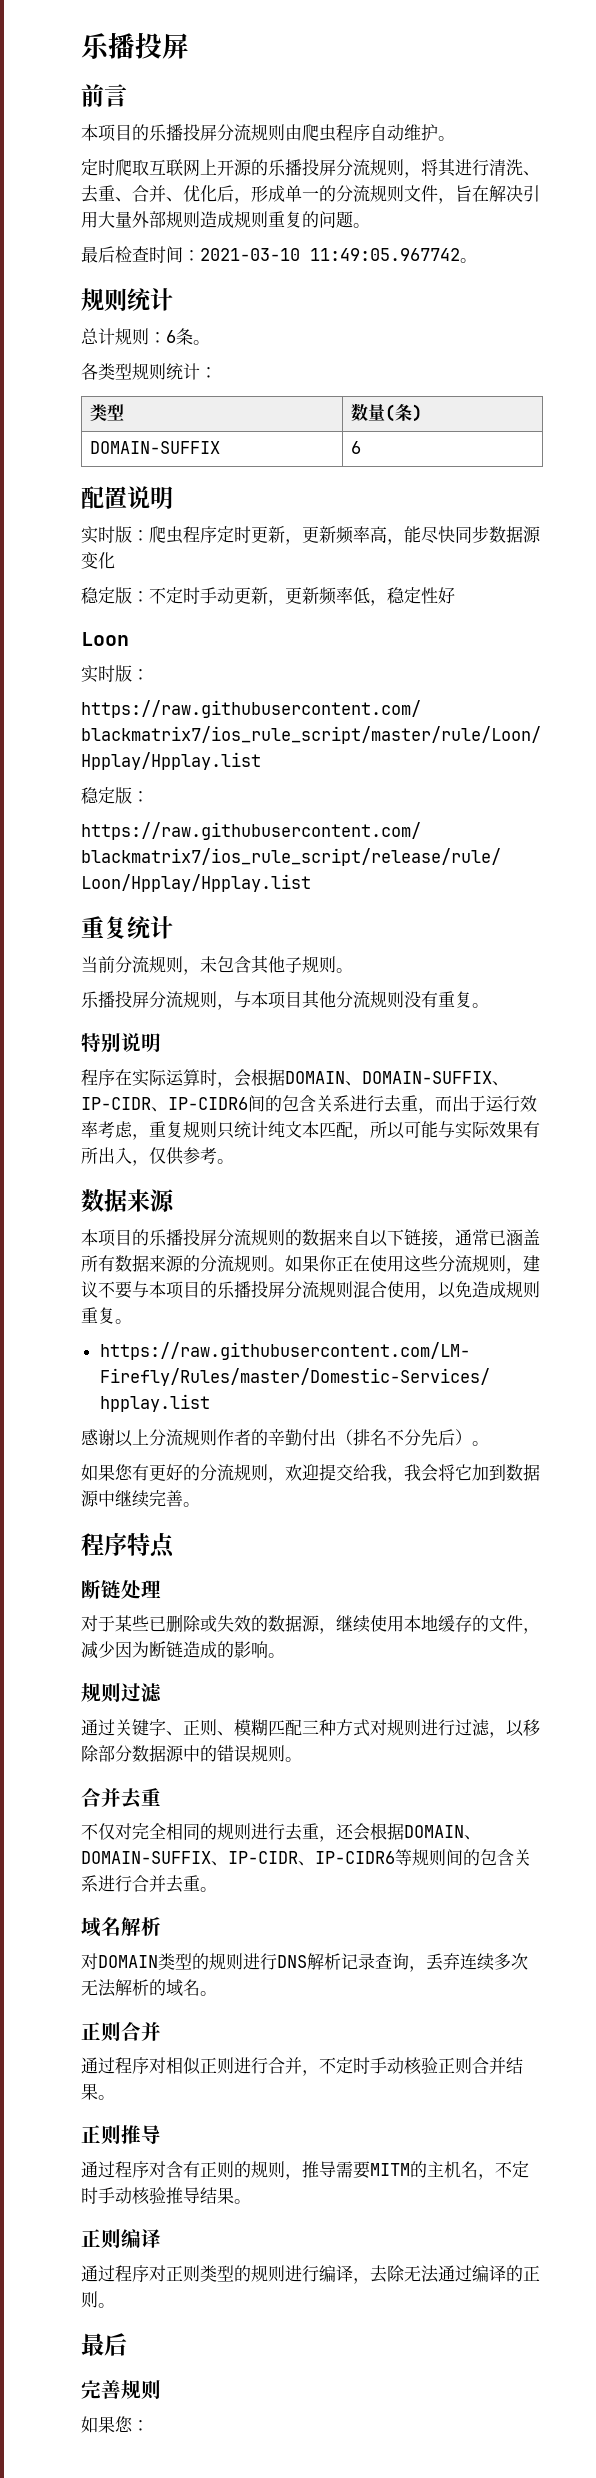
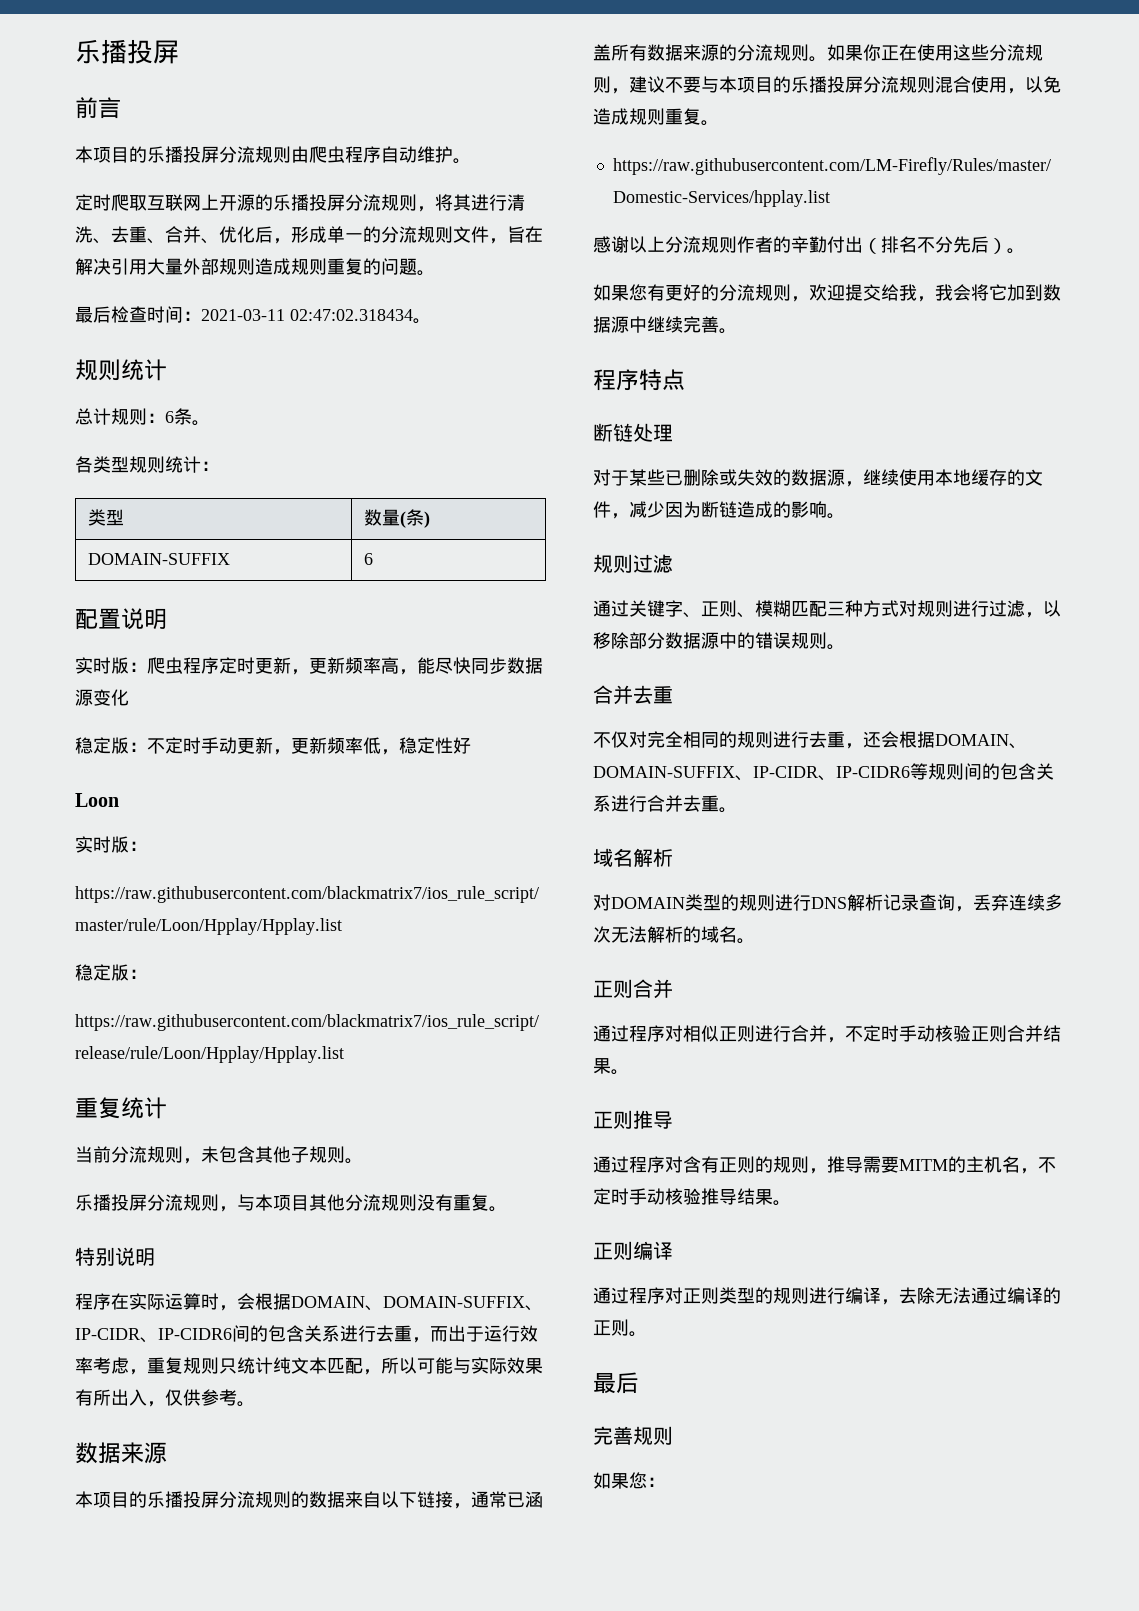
- 最后检查时间：2021-03-10 11:49:05.967742。
+ 最后检查时间：2021-03-11 02:47:02.318434。

